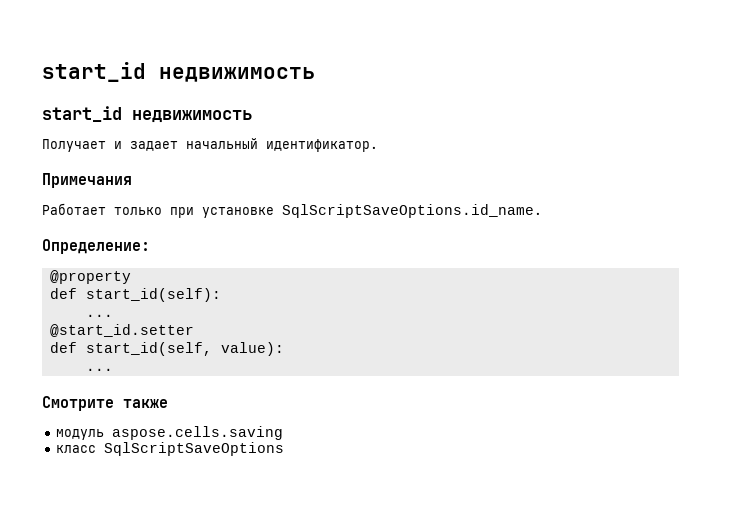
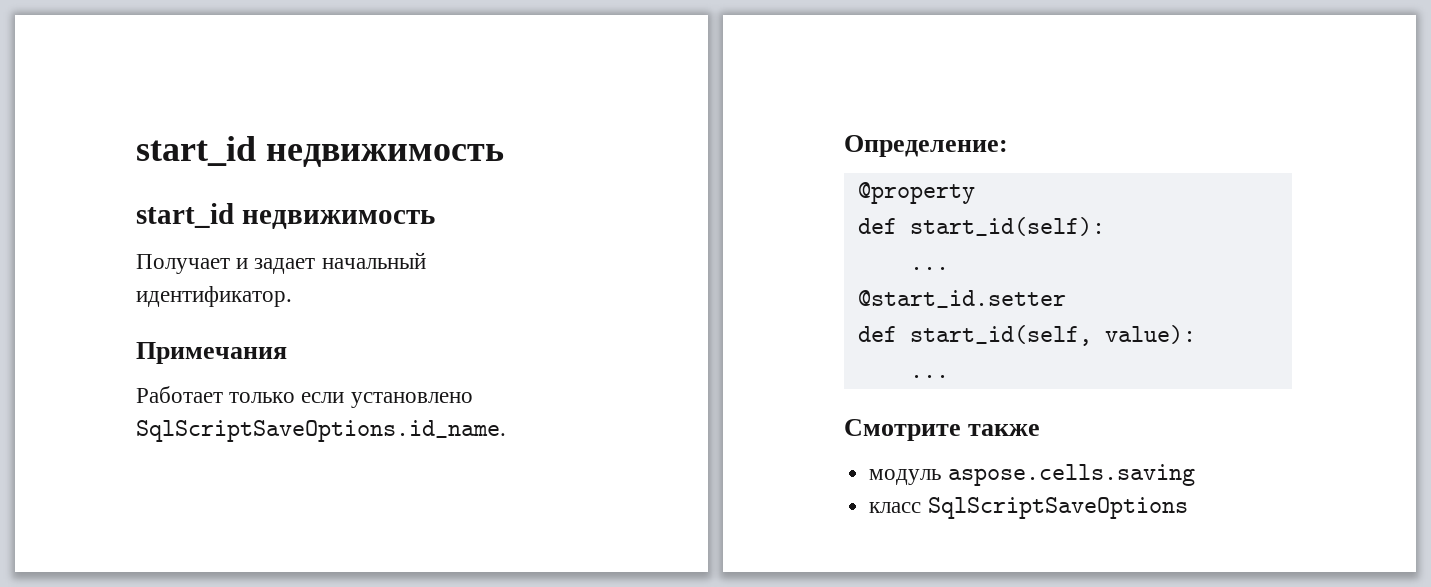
- Работает только при установке SqlScriptSaveOptions.id_name.
+ Работает только если установлено SqlScriptSaveOptions.id_name.

